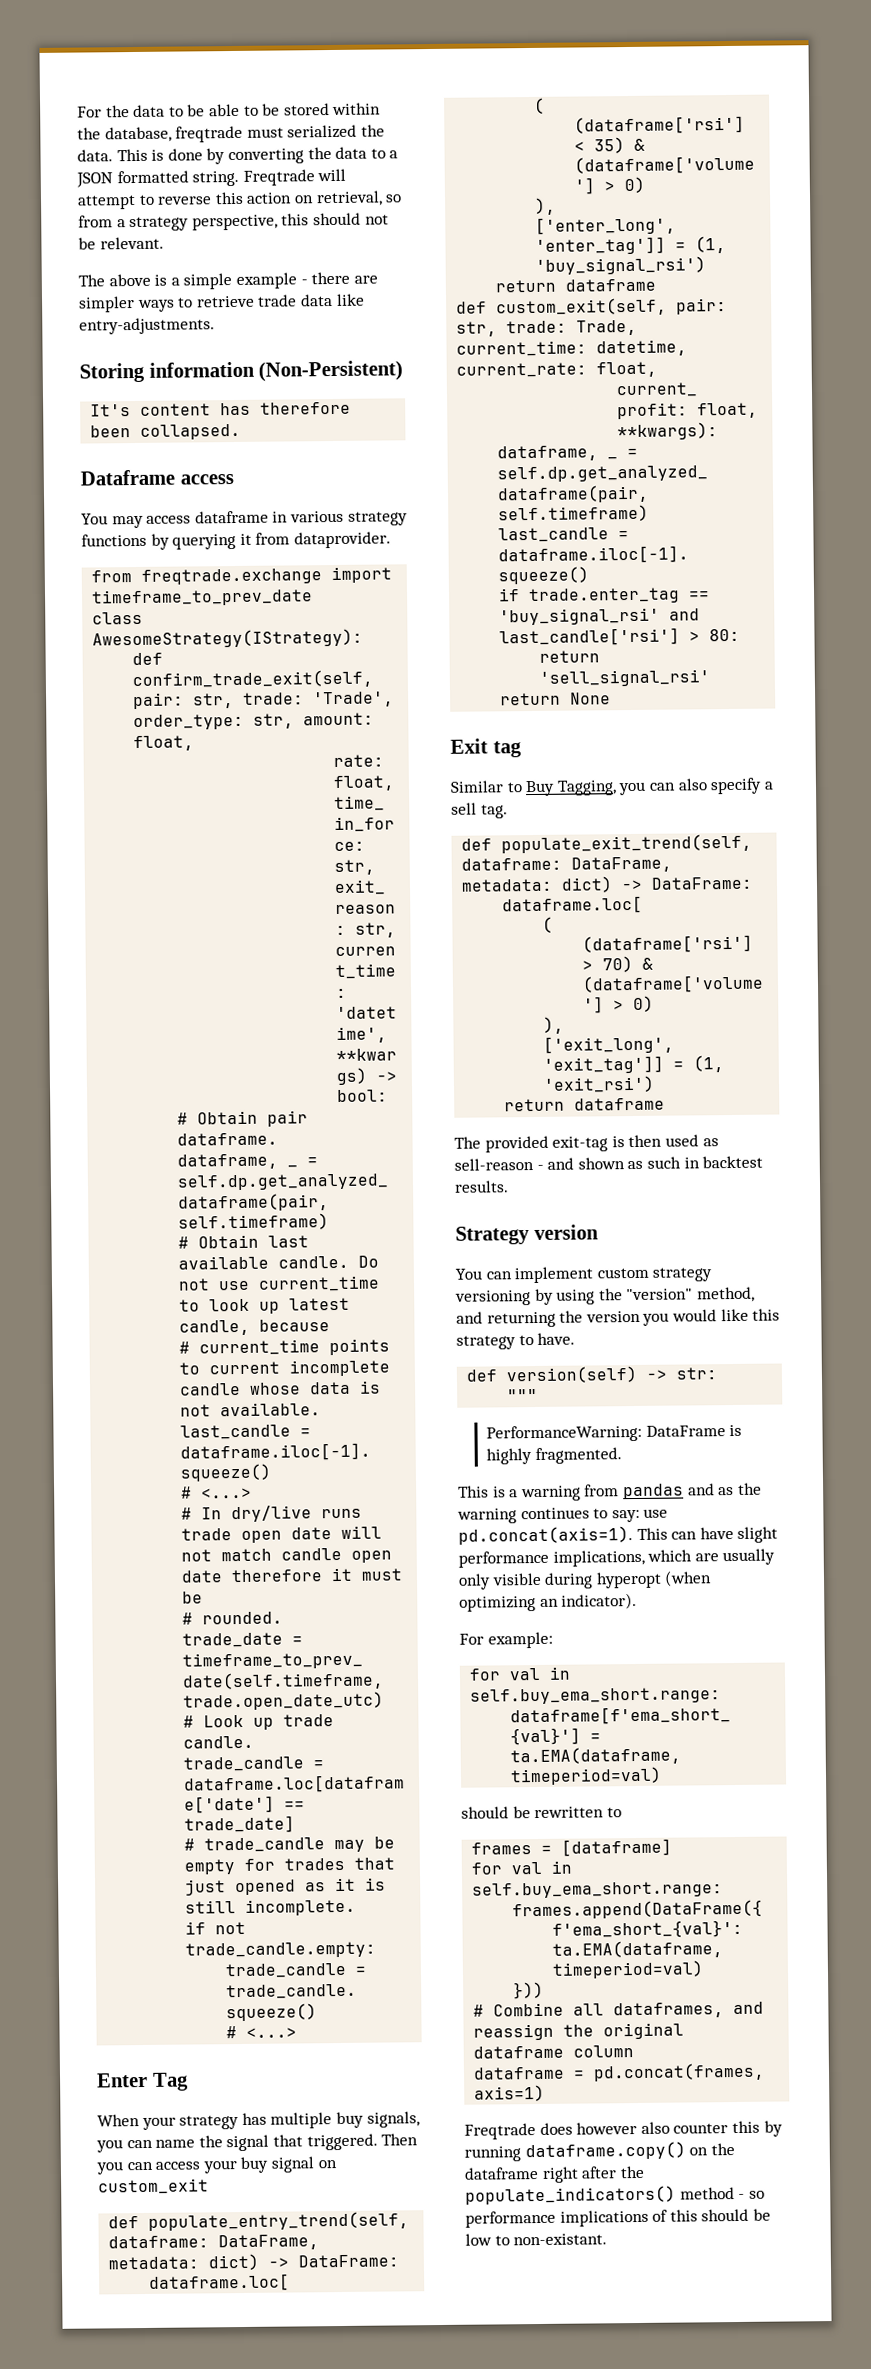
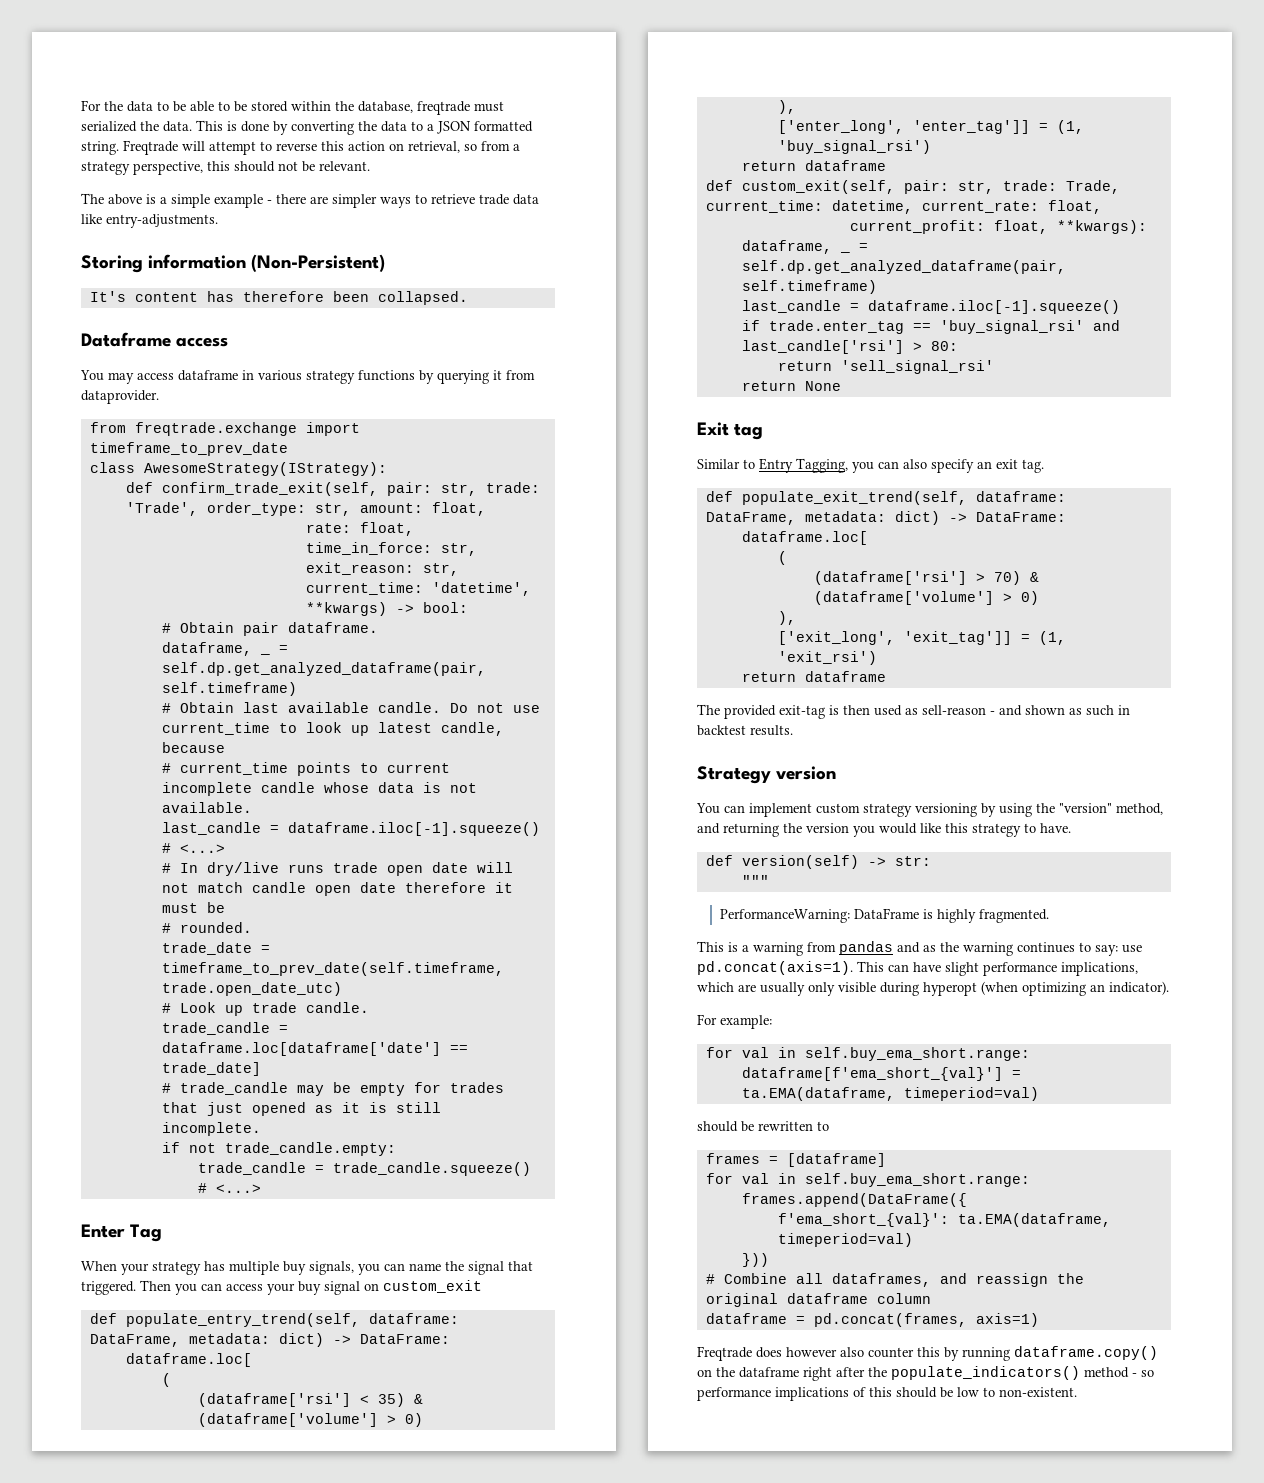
- Similar to Buy Tagging, you can also specify a sell tag.
+ Similar to Entry Tagging, you can also specify an exit tag.
- Freqtrade does however also counter this by running dataframe.copy() on the dataframe right after the populate_indicators() method - so performance implications of this should be low to non-existant.
+ Freqtrade does however also counter this by running dataframe.copy() on the dataframe right after the populate_indicators() method - so performance implications of this should be low to non-existent.

